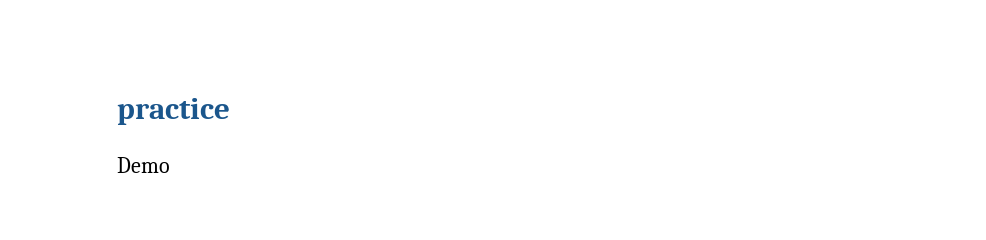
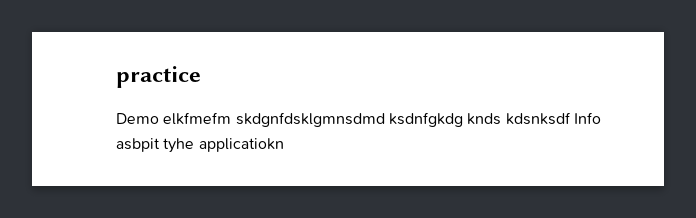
- Demo
+ Demo elkfmefm skdgnfdsklgmnsdmd ksdnfgkdg knds kdsnksdf Info asbpit tyhe applicatiokn

